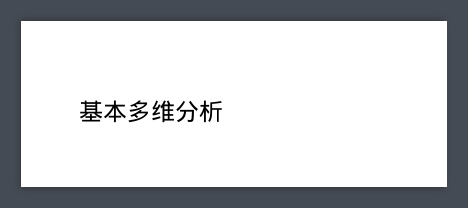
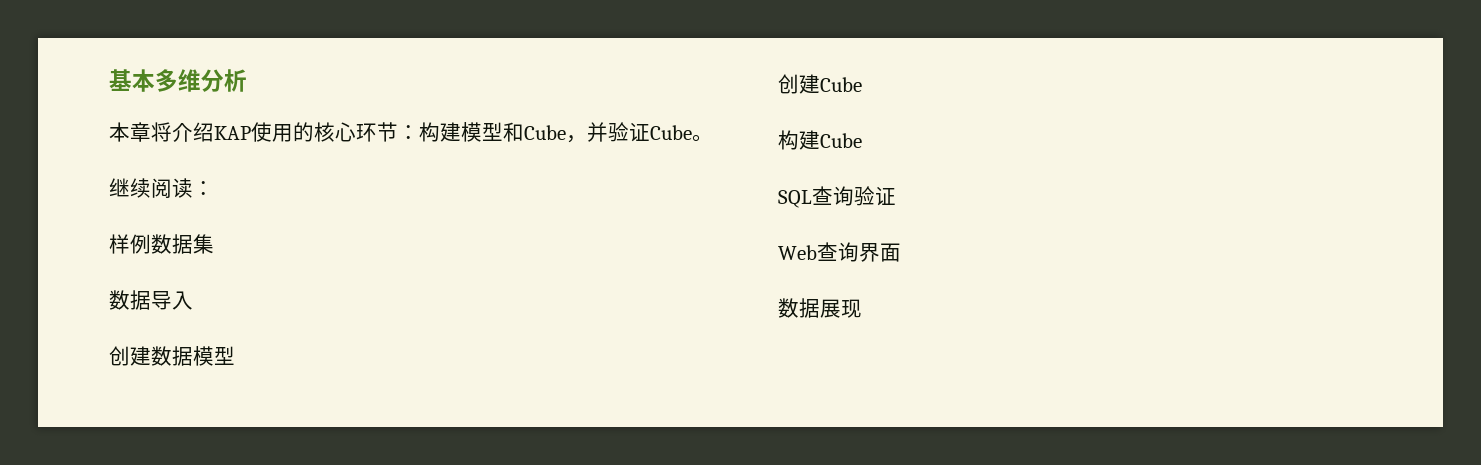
+ 本章将介绍KAP使用的核心环节：构建模型和Cube，并验证Cube。
+ 继续阅读：
+ 样例数据集
+ 数据导入
+ 创建数据模型
+ 创建Cube
+ 构建Cube
+ SQL查询验证
+ Web查询界面
+ 数据展现

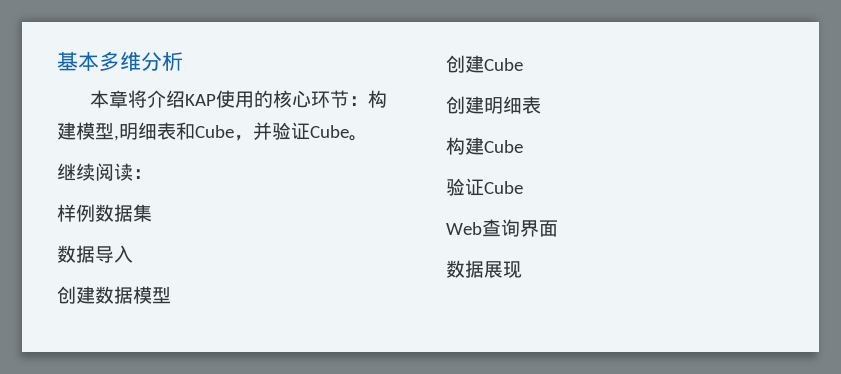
- 本章将介绍KAP使用的核心环节：构建模型和Cube，并验证Cube。
+ 本章将介绍KAP使用的核心环节：构建模型,明细表和Cube，并验证Cube。
+ 创建明细表
  构建Cube
- SQL查询验证
+ 验证Cube

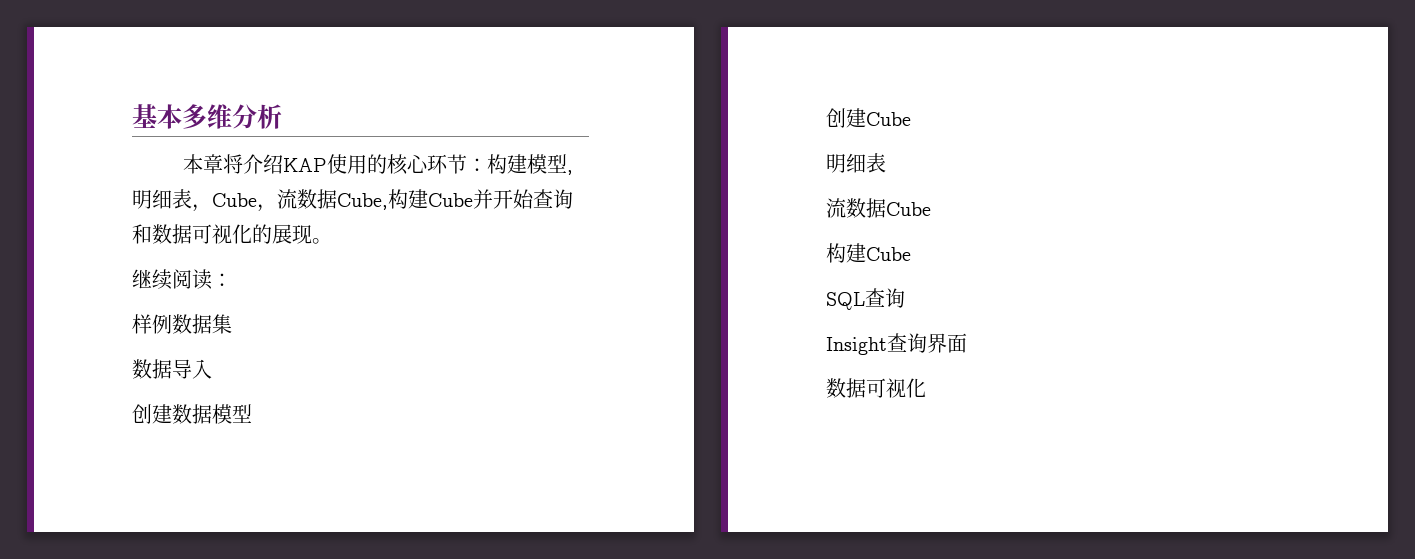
- 本章将介绍KAP使用的核心环节：构建模型,明细表和Cube，并验证Cube。
+ 本章将介绍KAP使用的核心环节：构建模型,明细表，Cube，流数据Cube,构建Cube并开始查询和数据可视化的展现。
  创建Cube
- 创建明细表
+ 明细表
+ 流数据Cube
  构建Cube
- 验证Cube
- Web查询界面
- 数据展现
+ SQL查询
+ Insight查询界面
+ 数据可视化

